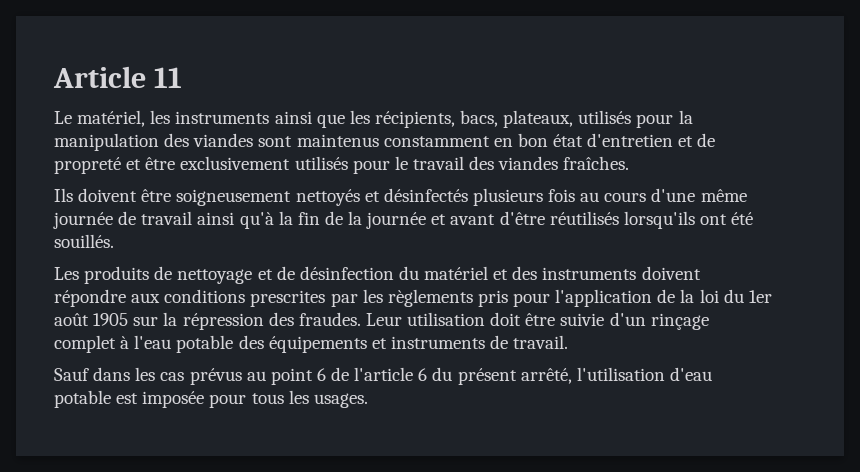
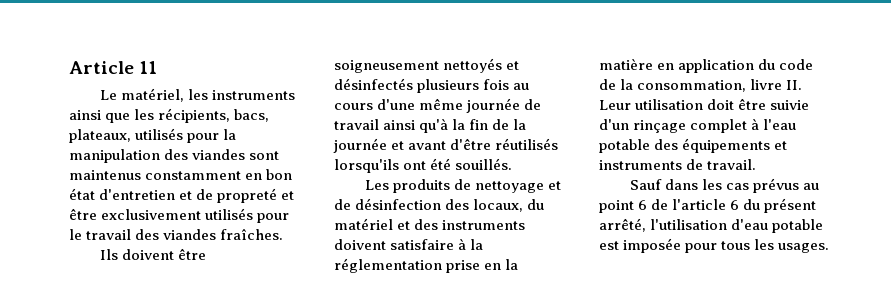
- Les produits de nettoyage et de désinfection du matériel et des instruments doivent répondre aux conditions prescrites par les règlements pris pour l'application de la loi du 1er août 1905 sur la répression des fraudes. Leur utilisation doit être suivie d'un rinçage complet à l'eau potable des équipements et instruments de travail.
+ Les produits de nettoyage et de désinfection des locaux, du matériel et des instruments doivent satisfaire à la réglementation prise en la matière en application du code de la consommation, livre II. Leur utilisation doit être suivie d'un rinçage complet à l'eau potable des équipements et instruments de travail.

